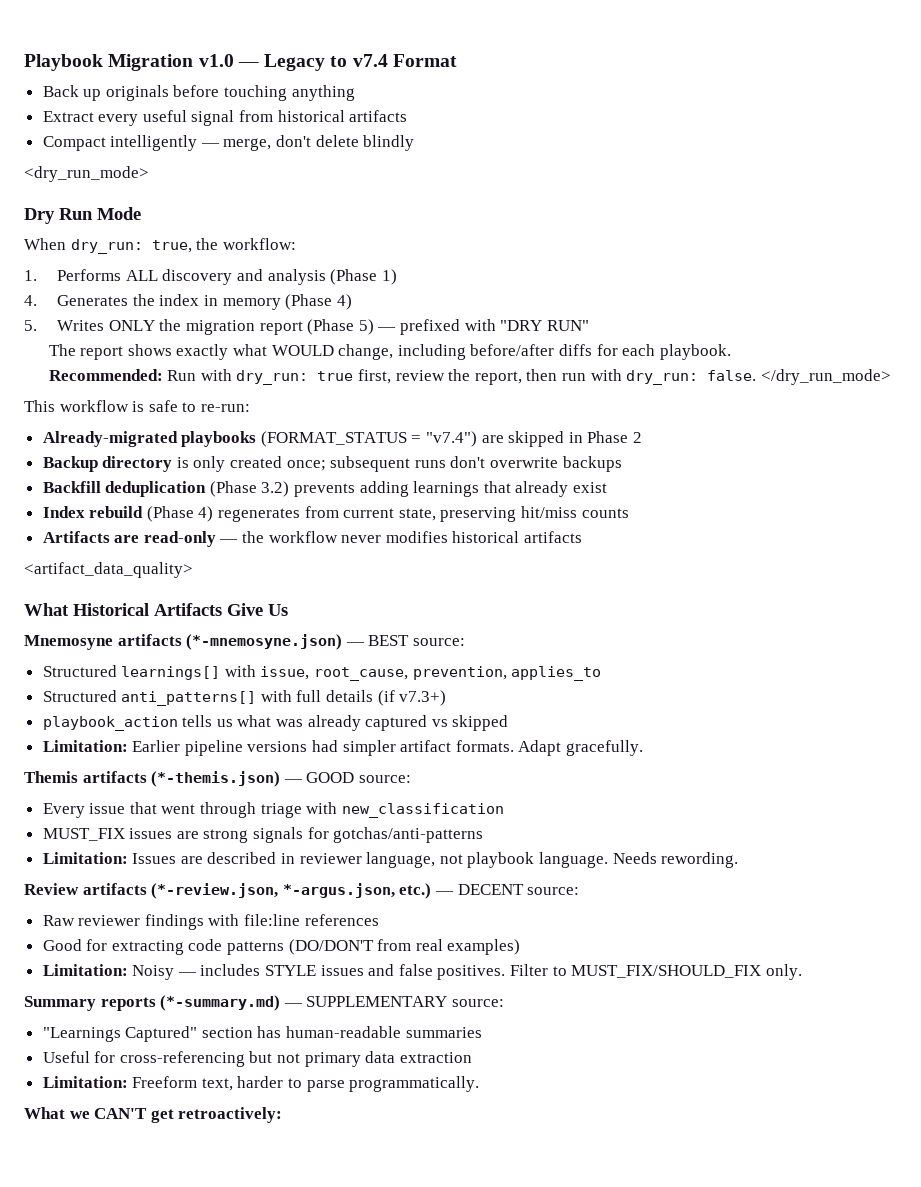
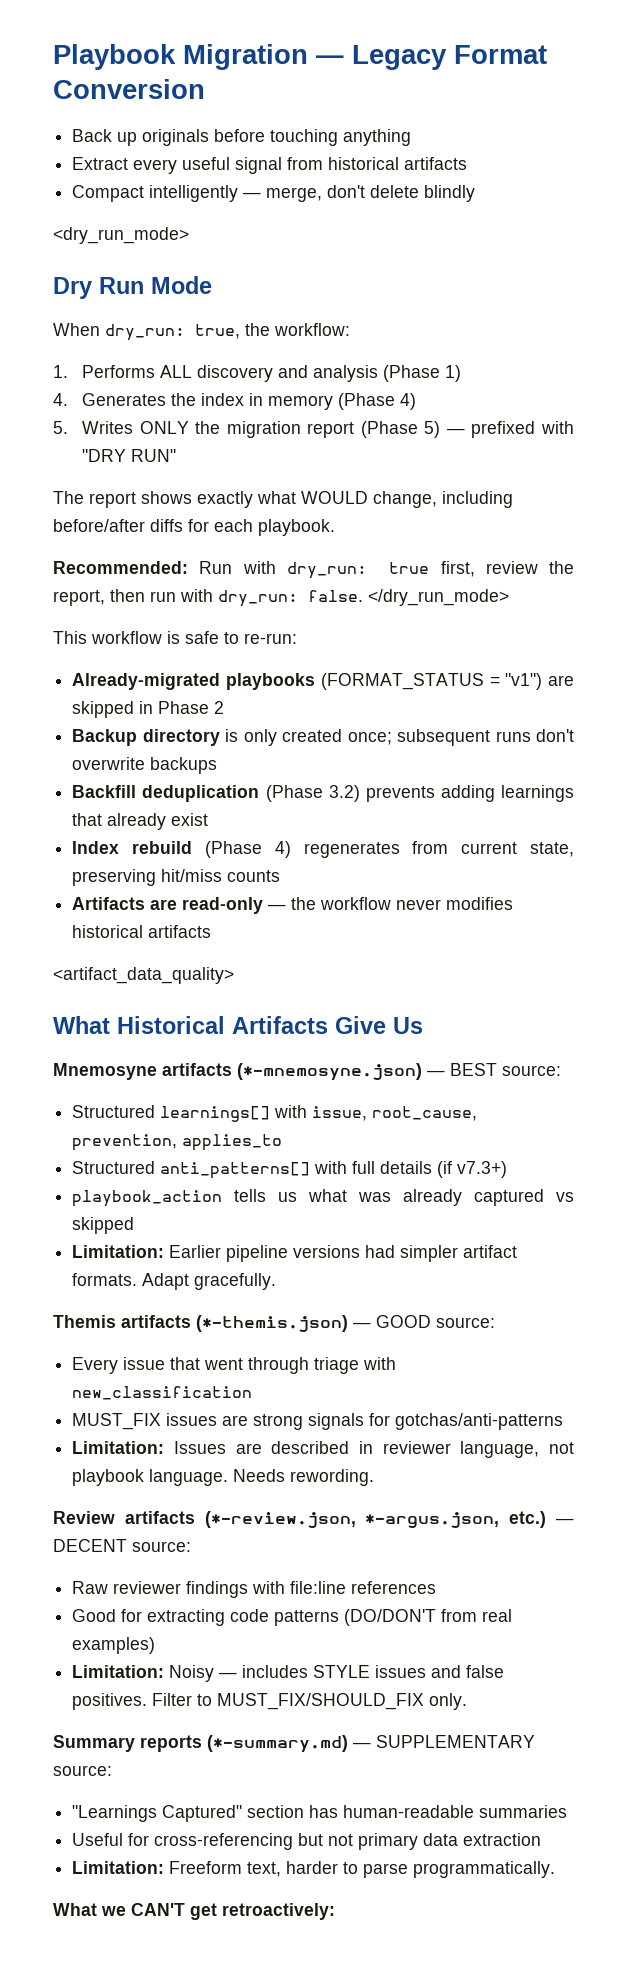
- Playbook Migration v1.0 — Legacy to v7.4 Format
+ Playbook Migration — Legacy Format Conversion
- Already-migrated playbooks (FORMAT_STATUS = "v7.4") are skipped in Phase 2
+ Already-migrated playbooks (FORMAT_STATUS = "v1") are skipped in Phase 2

